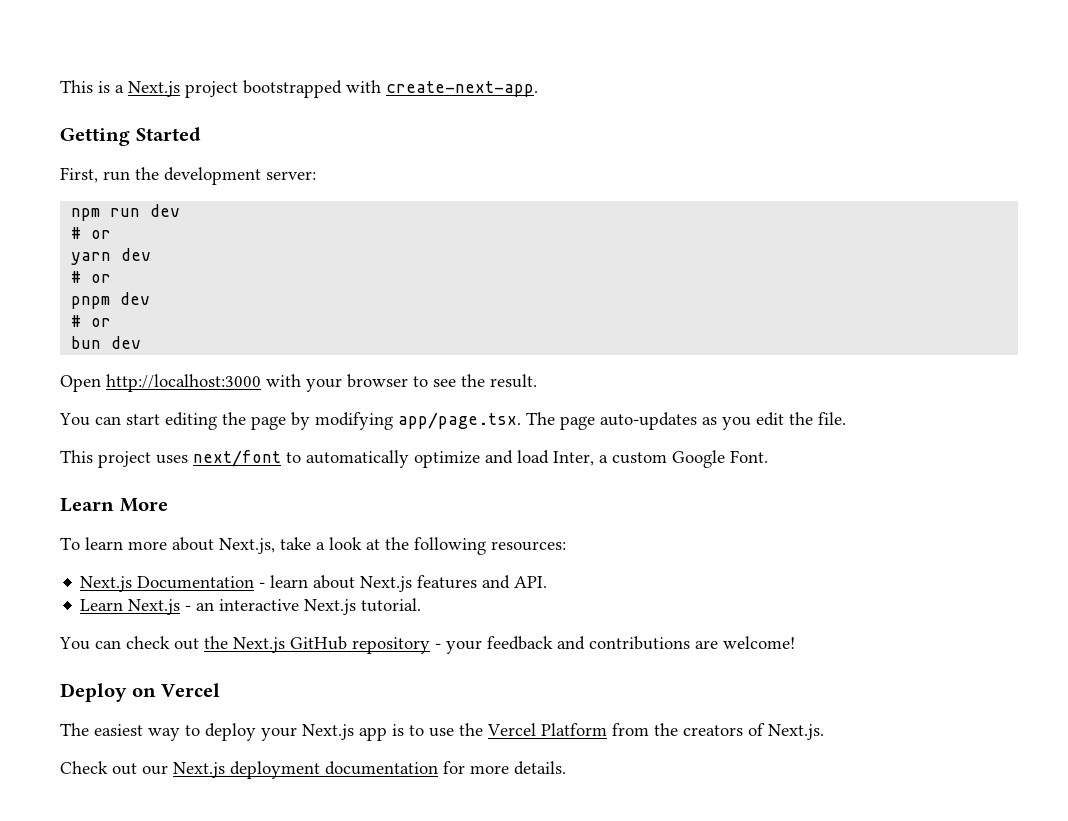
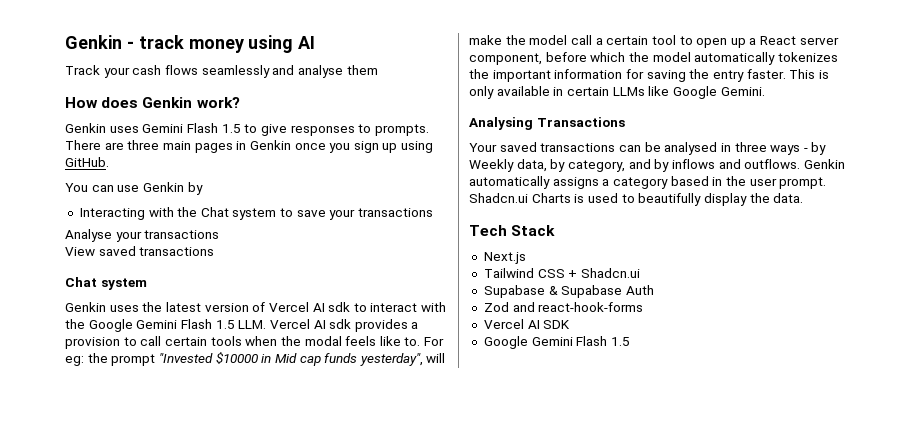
- This is a Next.js project bootstrapped with create-next-app.
- Getting Started
- First, run the development server:
- npm run dev
- # or
- yarn dev
- # or
- pnpm dev
- # or
- bun dev
- Open http://localhost:3000 with your browser to see the result.
- You can start editing the page by modifying app/page.tsx. The page auto-updates as you edit the file.
- This project uses next/font to automatically optimize and load Inter, a custom Google Font.
- Learn More
- To learn more about Next.js, take a look at the following resources:
- Next.js Documentation - learn about Next.js features and API.
- Learn Next.js - an interactive Next.js tutorial.
- You can check out the Next.js GitHub repository - your feedback and contributions are welcome!
- Deploy on Vercel
- The easiest way to deploy your Next.js app is to use the Vercel Platform from the creators of Next.js.
- Check out our Next.js deployment documentation for more details.
+ Genkin - track money using AI
+ Track your cash flows seamlessly and analyse them
+ How does Genkin work?
+ Genkin uses Gemini Flash 1.5 to give responses to prompts. There are three main pages in Genkin once you sign up using GitHub.
+ You can use Genkin by
+ Interacting with the Chat system to save your transactions
+ Analyse your transactions
+ View saved transactions
+ Chat system
+ Genkin uses the latest version of Vercel AI sdk to interact with the Google Gemini Flash 1.5 LLM. Vercel AI sdk provides a provision to call certain tools when the modal feels like to. For eg: the prompt "Invested $10000 in Mid cap funds yesterday", will make the model call a certain tool to open up a React server component, before which the model automatically tokenizes the important information for saving the entry faster. This is only available in certain LLMs like Google Gemini.
+ Analysing Transactions
+ Your saved transactions can be analysed in three ways - by Weekly data, by category, and by inflows and outflows. Genkin automatically assigns a category based in the user prompt. Shadcn.ui Charts is used to beautifully display the data.
+ Tech Stack
+ Next.js
+ Tailwind CSS + Shadcn.ui
+ Supabase & Supabase Auth
+ Zod and react-hook-forms
+ Vercel AI SDK
+ Google Gemini Flash 1.5

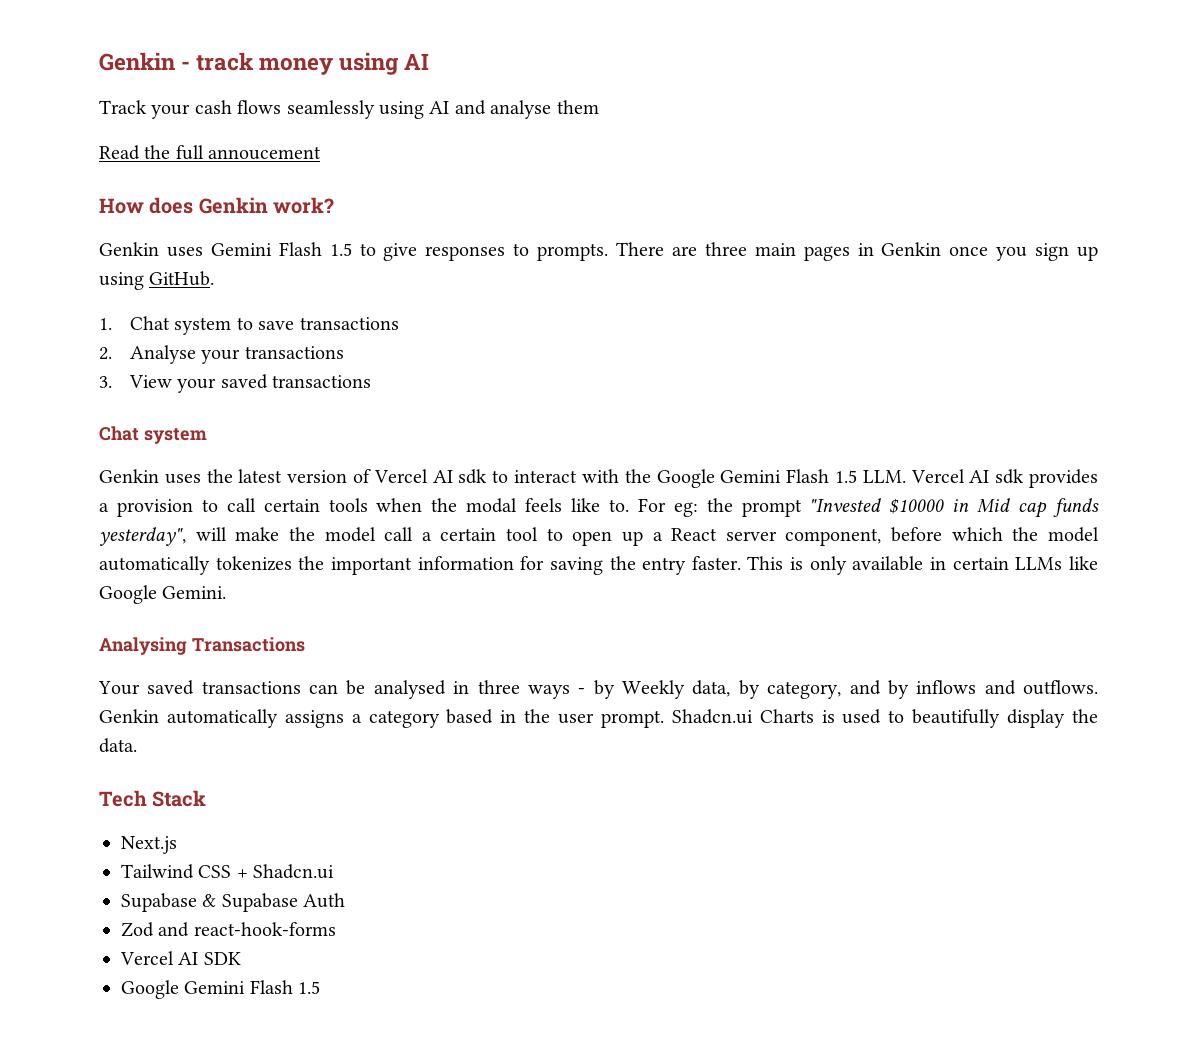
- Track your cash flows seamlessly and analyse them
+ Track your cash flows seamlessly using AI and analyse them
+ Read the full annoucement
- You can use Genkin by
- Interacting with the Chat system to save your transactions
- Analyse your transactions
+ 1. Chat system to save transactions
+ 2. Analyse your transactions
- View saved transactions
+ 3. View your saved transactions

